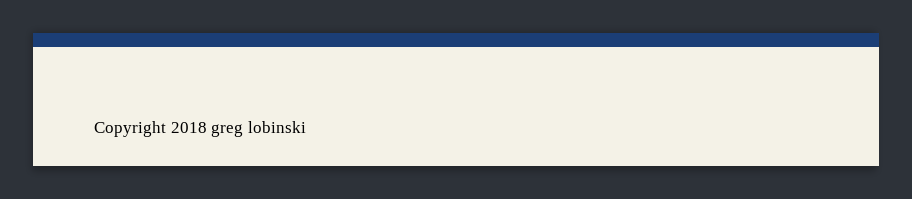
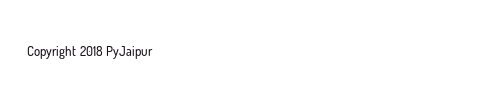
- Copyright 2018 greg lobinski
+ Copyright 2018 PyJaipur

